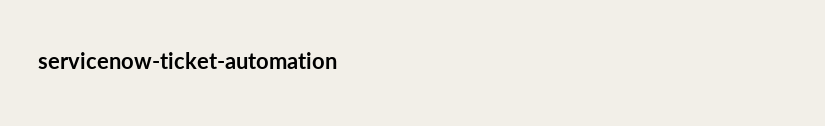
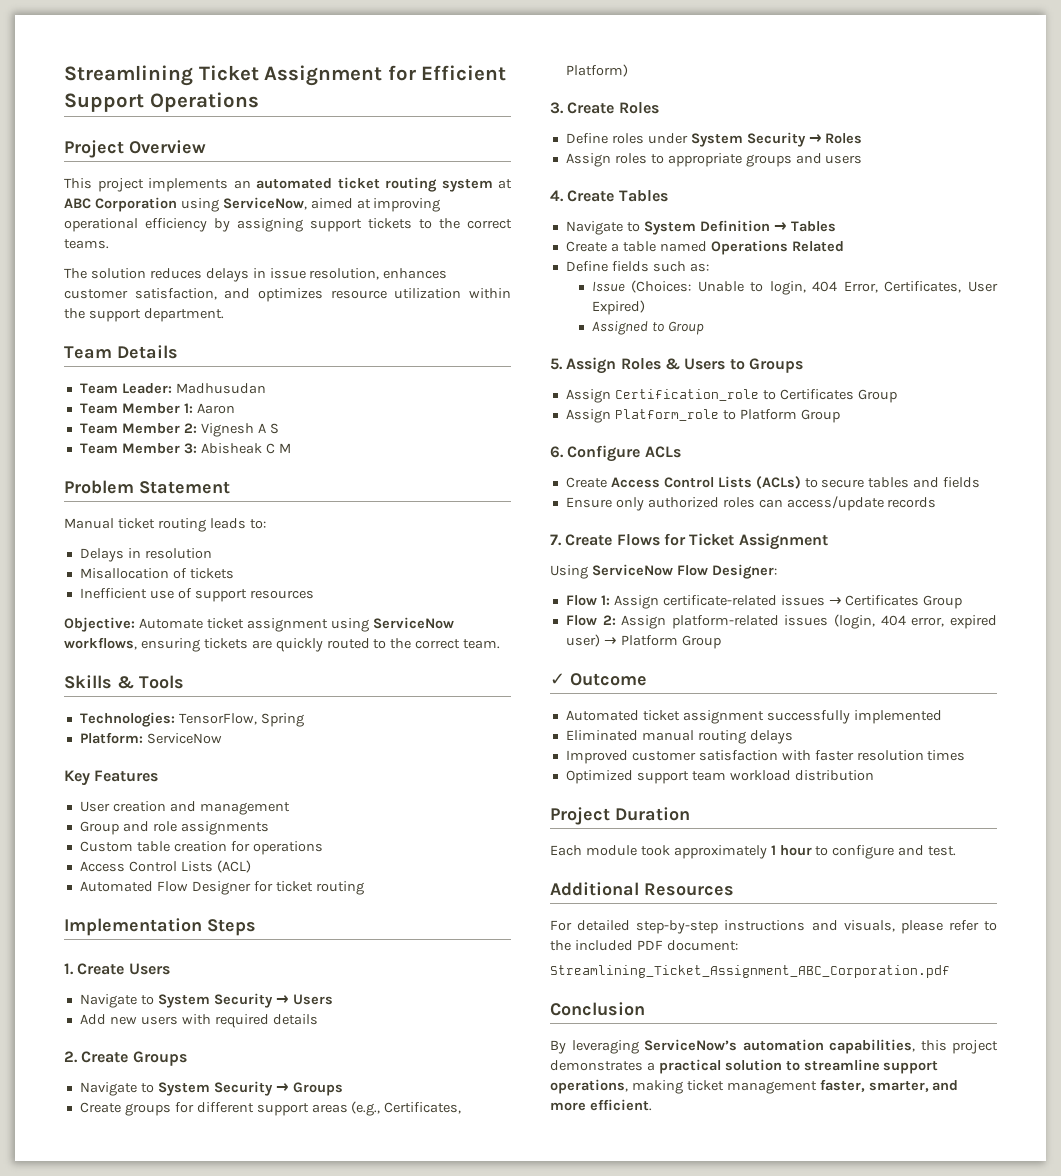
- servicenow-ticket-automation
+ Streamlining Ticket Assignment for Efficient Support Operations
+ Project Overview
+ This project implements an automated ticket routing system at ABC Corporation using ServiceNow, aimed at improving operational efficiency by assigning support tickets to the correct teams.
+ The solution reduces delays in issue resolution, enhances customer satisfaction, and optimizes resource utilization within the support department.
+ Team Details
+ Team Leader: Madhusudan
+ Team Member 1: Aaron
+ Team Member 2: Vignesh A S
+ Team Member 3: Abisheak C M
+ Problem Statement
+ Manual ticket routing leads to:
+ Delays in resolution
+ Misallocation of tickets
+ Inefficient use of support resources
+ Objective: Automate ticket assignment using ServiceNow workflows, ensuring tickets are quickly routed to the correct team.
+ Skills & Tools
+ Technologies: TensorFlow, Spring
+ Platform: ServiceNow
+ Key Features
+ User creation and management
+ Group and role assignments
+ Custom table creation for operations
+ Access Control Lists (ACL)
+ Automated Flow Designer for ticket routing
+ Implementation Steps
+ 1. Create Users
+ Navigate to System Security → Users
+ Add new users with required details
+ 2. Create Groups
+ Navigate to System Security → Groups
+ Create groups for different support areas (e.g., Certificates, Platform)
+ 3. Create Roles
+ Define roles under System Security → Roles
+ Assign roles to appropriate groups and users
+ 4. Create Tables
+ Navigate to System Definition → Tables
+ Create a table named Operations Related
+ Define fields such as:
+ Issue (Choices: Unable to login, 404 Error, Certificates, User Expired)
+ Assigned to Group
+ 5. Assign Roles & Users to Groups
+ Assign Certification_role to Certificates Group
+ Assign Platform_role to Platform Group
+ 6. Configure ACLs
+ Create Access Control Lists (ACLs) to secure tables and fields
+ Ensure only authorized roles can access/update records
+ 7. Create Flows for Ticket Assignment
+ Using ServiceNow Flow Designer:
+ Flow 1: Assign certificate-related issues → Certificates Group
+ Flow 2: Assign platform-related issues (login, 404 error, expired user) → Platform Group
+ ✓ Outcome
+ Automated ticket assignment successfully implemented
+ Eliminated manual routing delays
+ Improved customer satisfaction with faster resolution times
+ Optimized support team workload distribution
+ Project Duration
+ Each module took approximately 1 hour to configure and test.
+ Additional Resources
+ For detailed step-by-step instructions and visuals, please refer to the included PDF document:
+ Streamlining_Ticket_Assignment_ABC_Corporation.pdf
+ Conclusion
+ By leveraging ServiceNow’s automation capabilities, this project demonstrates a practical solution to streamline support operations, making ticket management faster, smarter, and more efficient.

